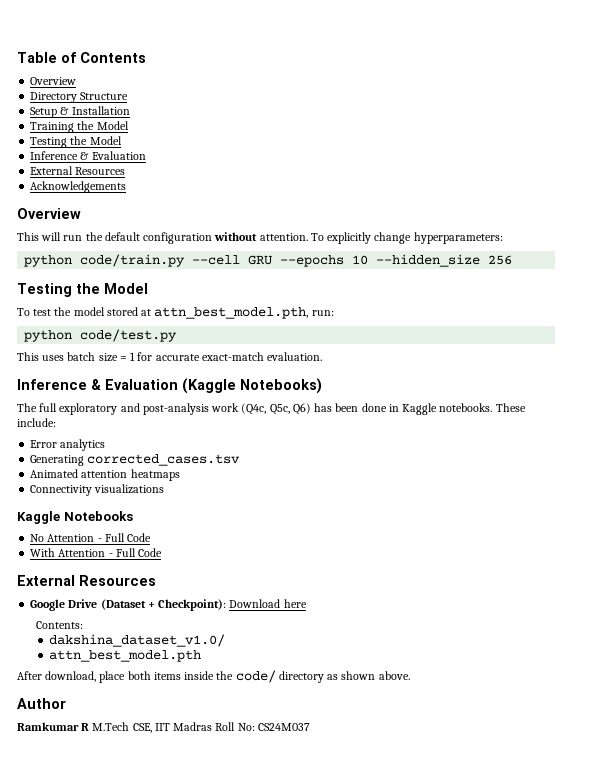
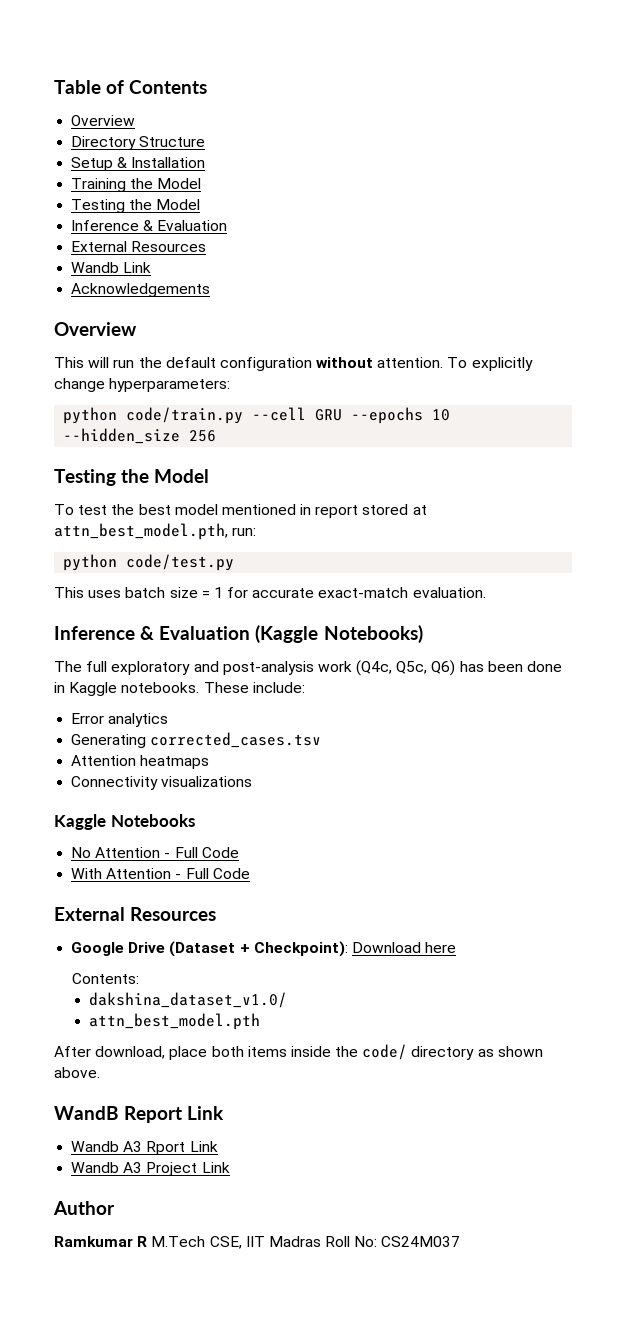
+ Wandb Link
- To test the model stored at attn_best_model.pth, run:
+ To test the best model mentioned in report stored at attn_best_model.pth, run:
- Animated attention heatmaps
+ Attention heatmaps
+ WandB Report Link
+ Wandb A3 Rport Link
+ Wandb A3 Project Link

